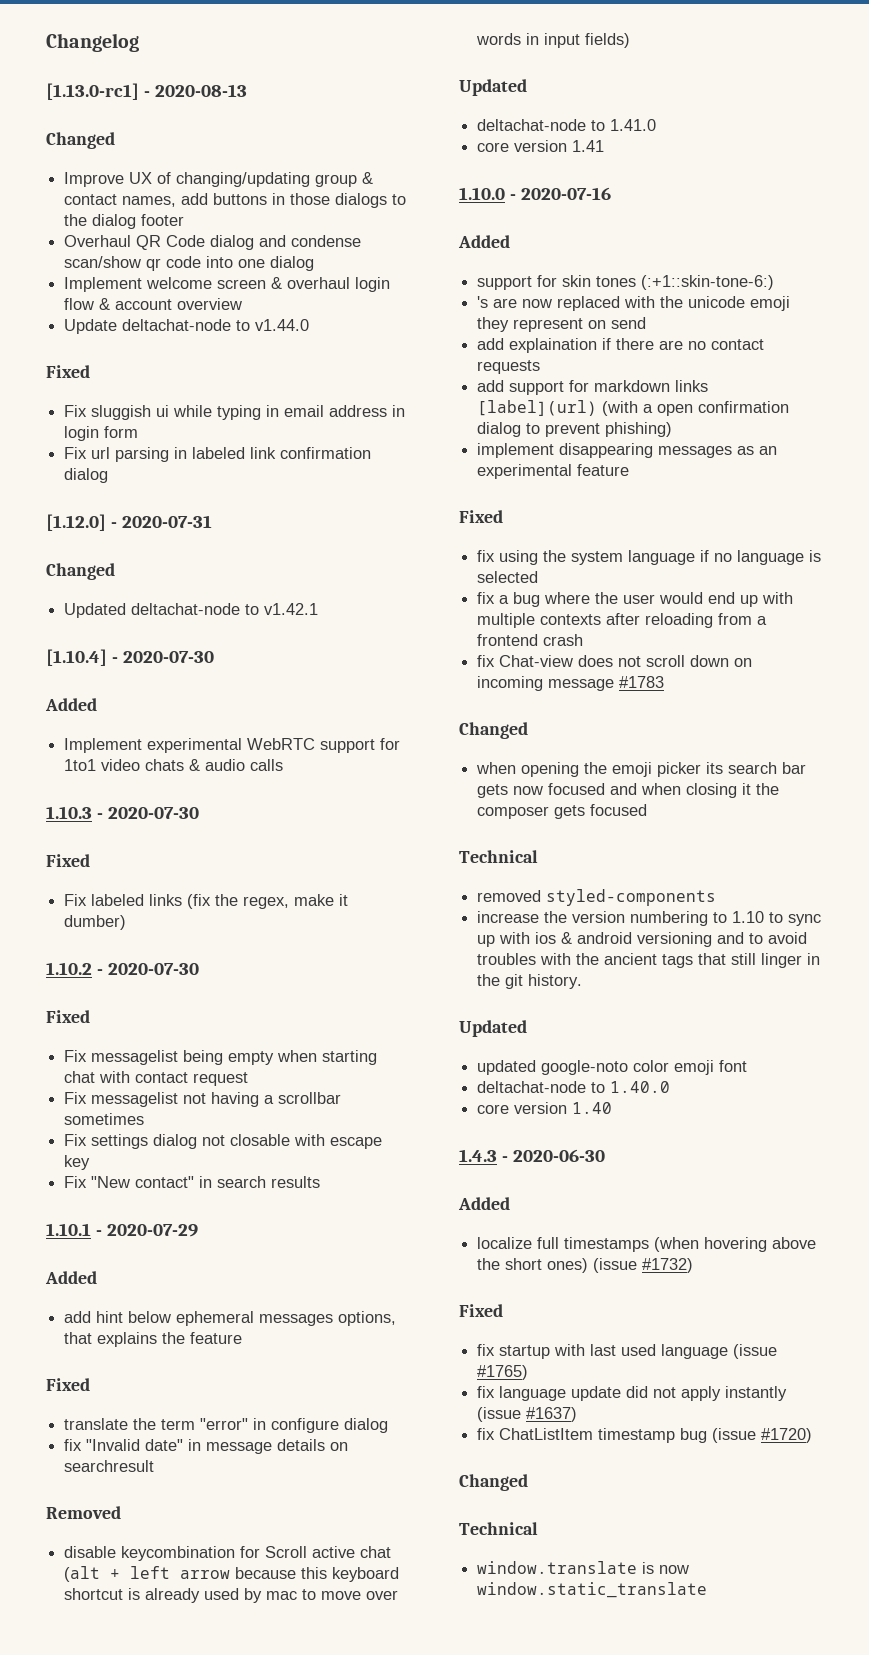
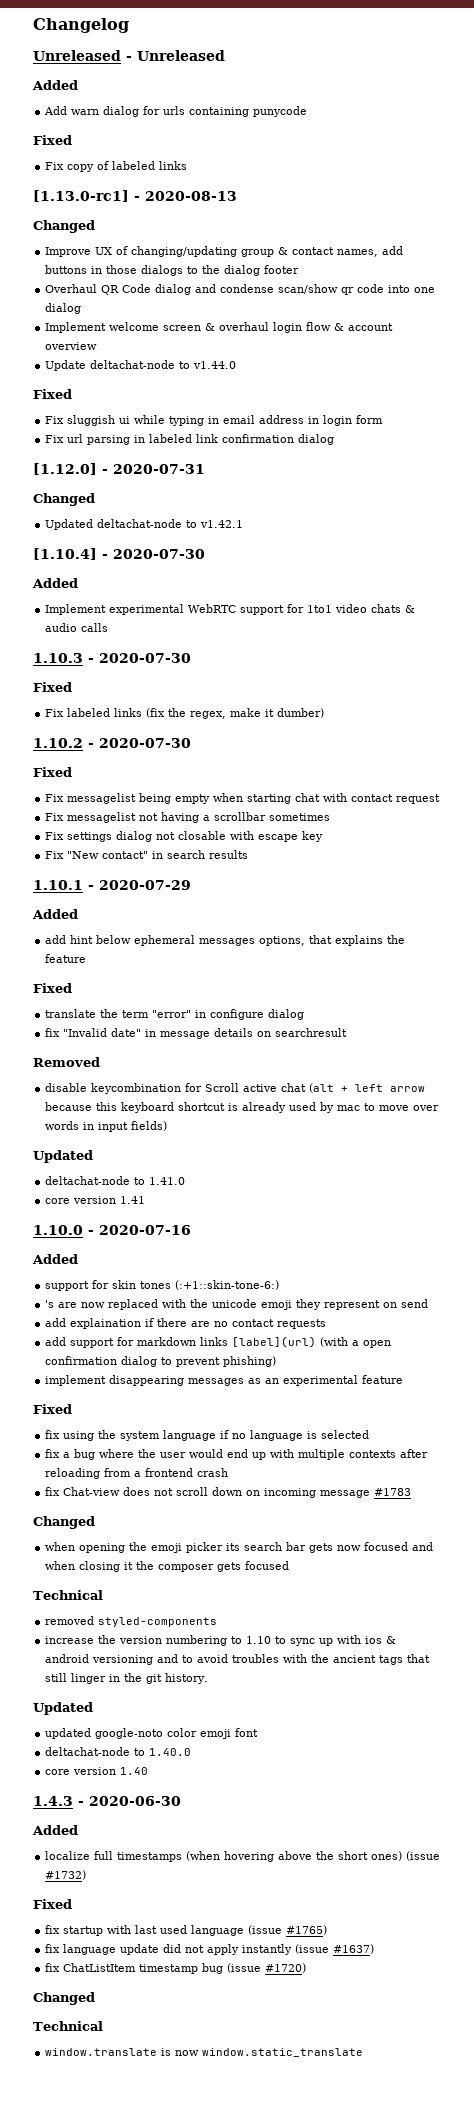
+ Unreleased - Unreleased
+ Added
+ Add warn dialog for urls containing punycode
+ Fixed
+ Fix copy of labeled links

